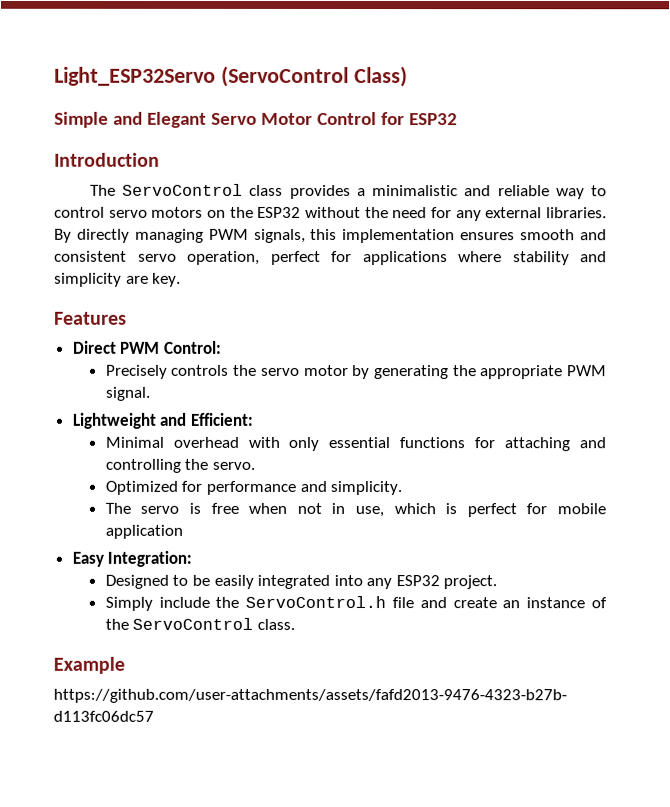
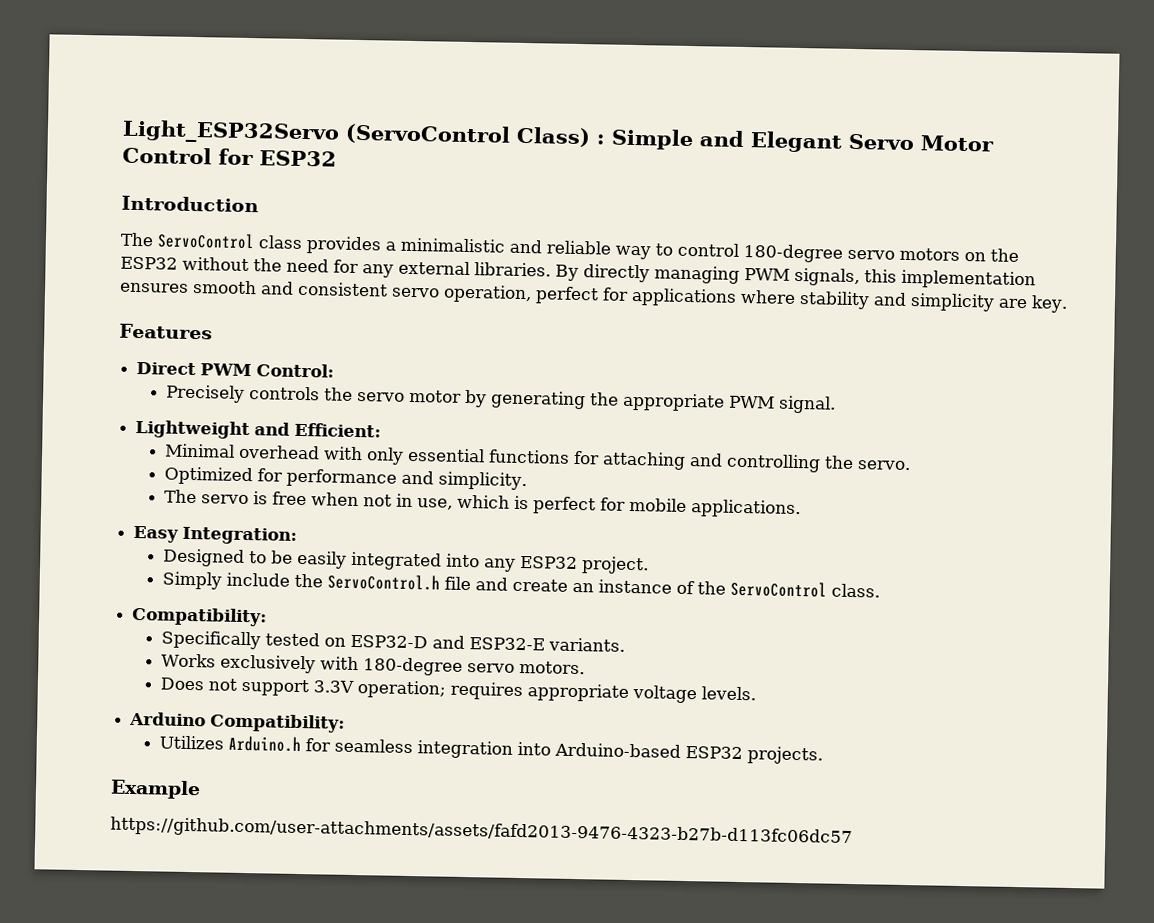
- Light_ESP32Servo (ServoControl Class)
- Simple and Elegant Servo Motor Control for ESP32
+ Light_ESP32Servo (ServoControl Class) : Simple and Elegant Servo Motor Control for ESP32
- The ServoControl class provides a minimalistic and reliable way to control servo motors on the ESP32 without the need for any external libraries.
+ The ServoControl class provides a minimalistic and reliable way to control 180-degree servo motors on the ESP32 without the need for any external libraries.
- The servo is free when not in use, which is perfect for mobile application
+ The servo is free when not in use, which is perfect for mobile applications.
  Simply include the ServoControl.h file and create an instance of the ServoControl class.
+ Compatibility:
+ Specifically tested on ESP32-D and ESP32-E variants.
+ Works exclusively with 180-degree servo motors.
+ Does not support 3.3V operation; requires appropriate voltage levels.
+ Arduino Compatibility:
+ Utilizes Arduino.h for seamless integration into Arduino-based ESP32 projects.

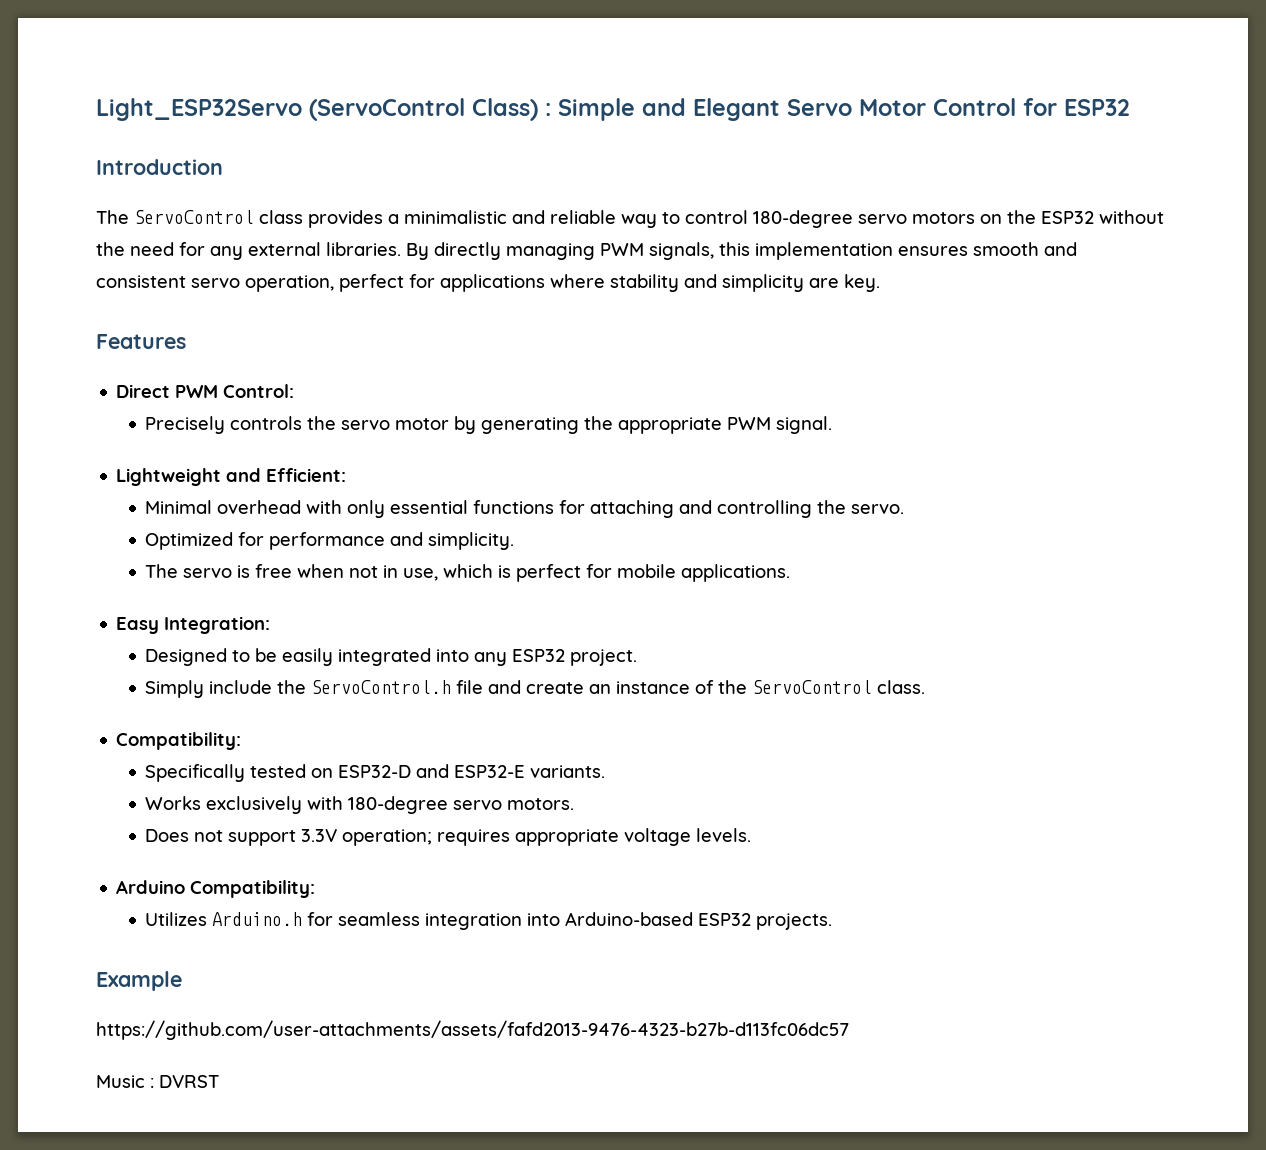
+ Music : DVRST

